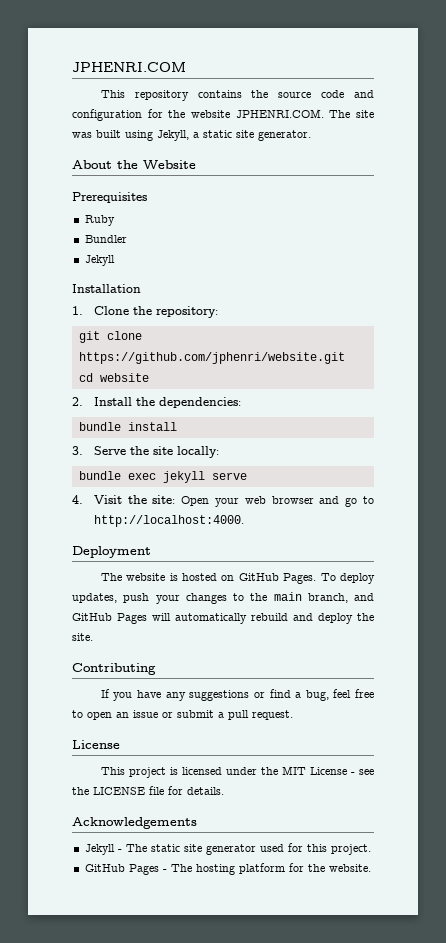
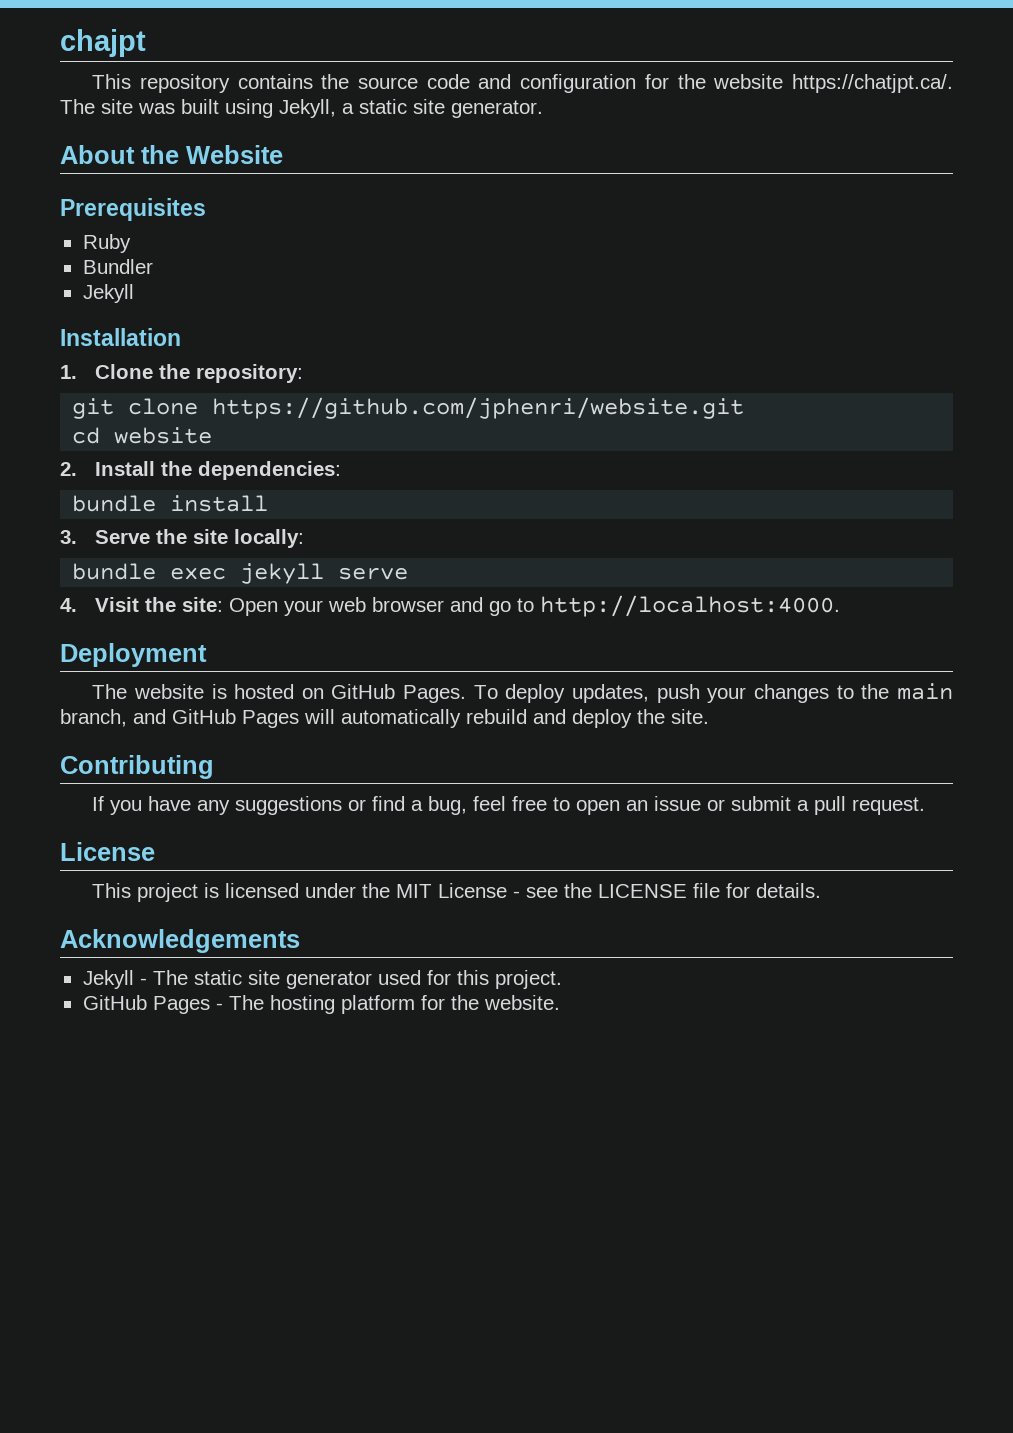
- JPHENRI.COM
+ chajpt
- This repository contains the source code and configuration for the website JPHENRI.COM. The site was built using Jekyll, a static site generator.
+ This repository contains the source code and configuration for the website https://chatjpt.ca/. The site was built using Jekyll, a static site generator.

